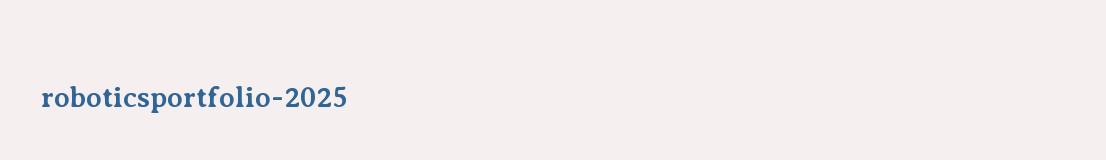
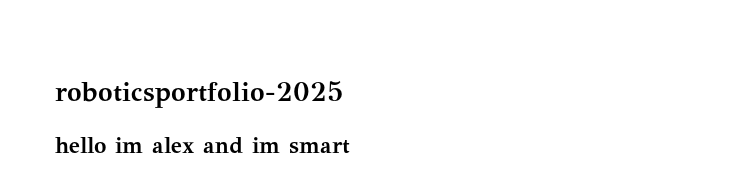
+ hello im alex and im smart

